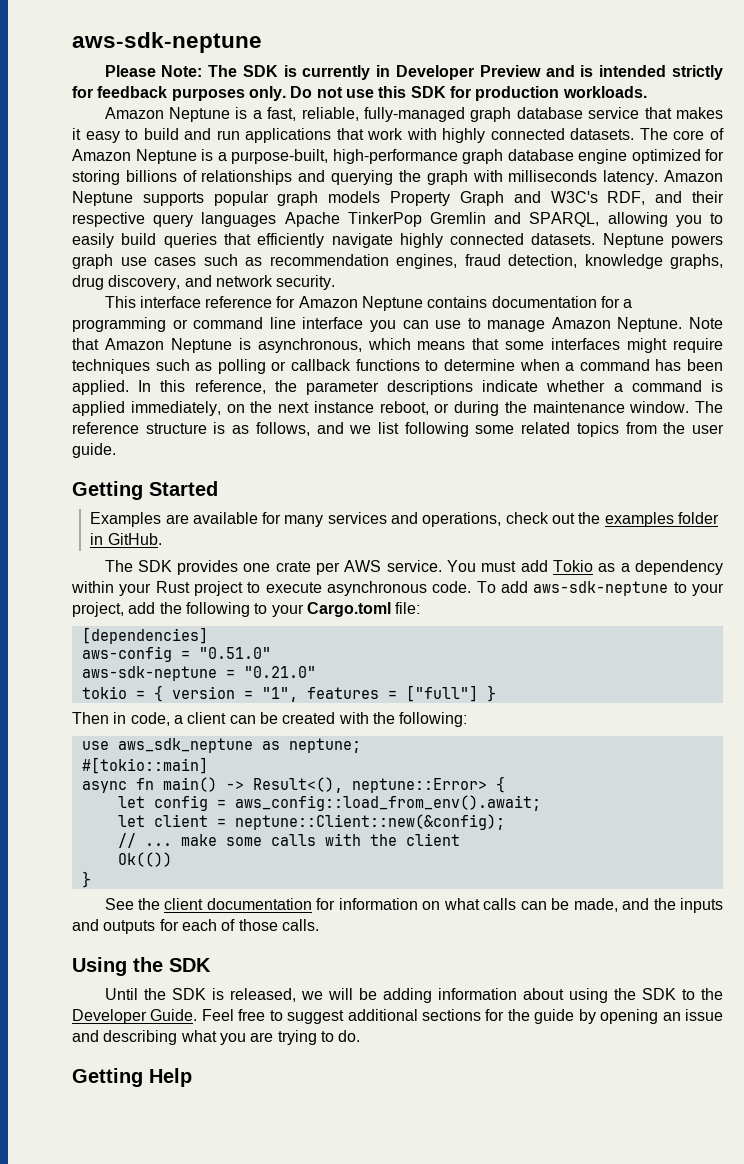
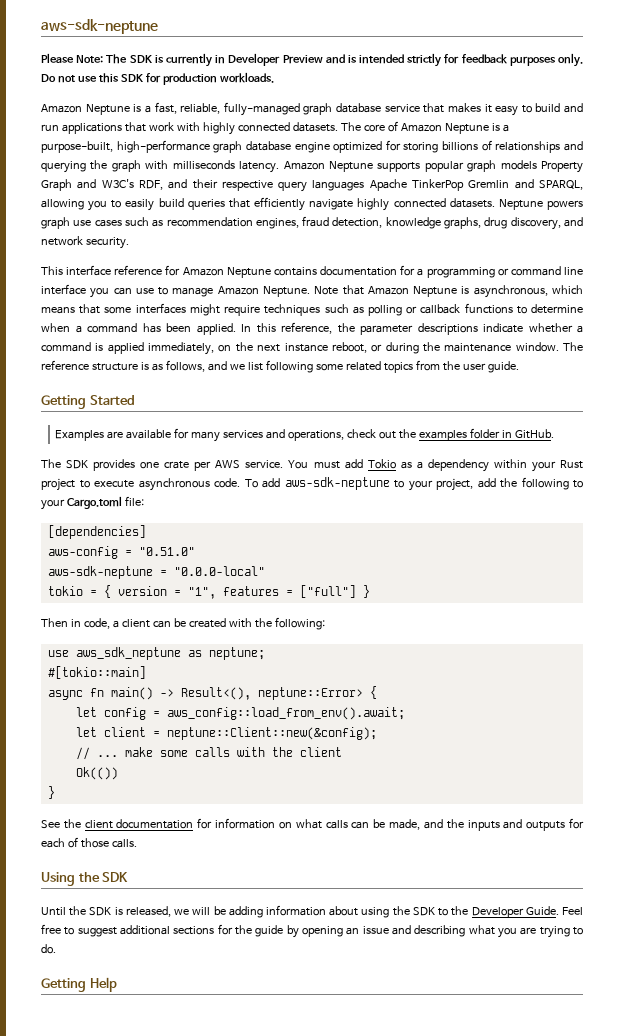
- aws-sdk-neptune = "0.21.0"
+ aws-sdk-neptune = "0.0.0-local"

